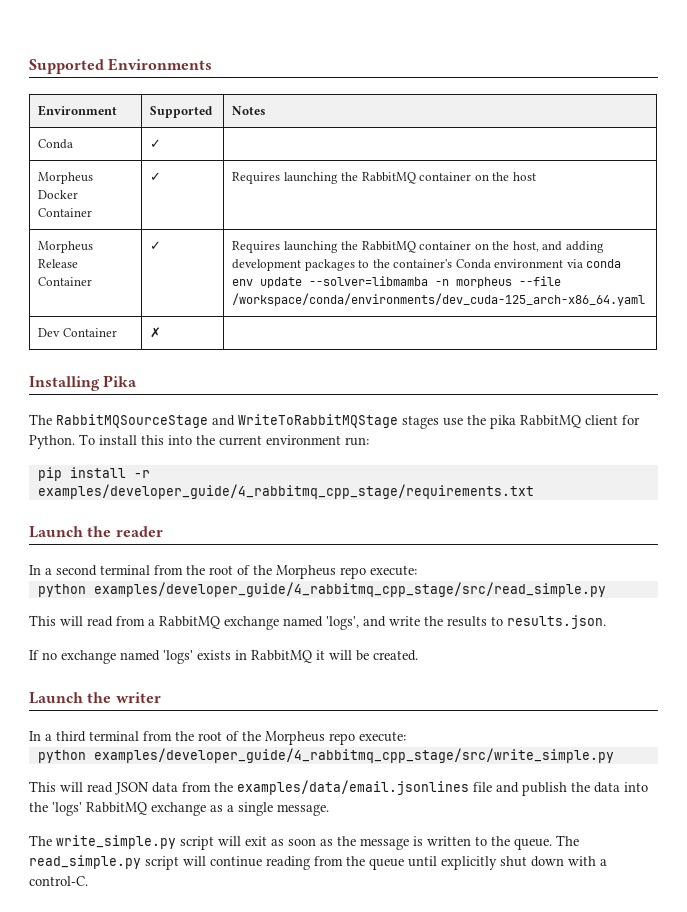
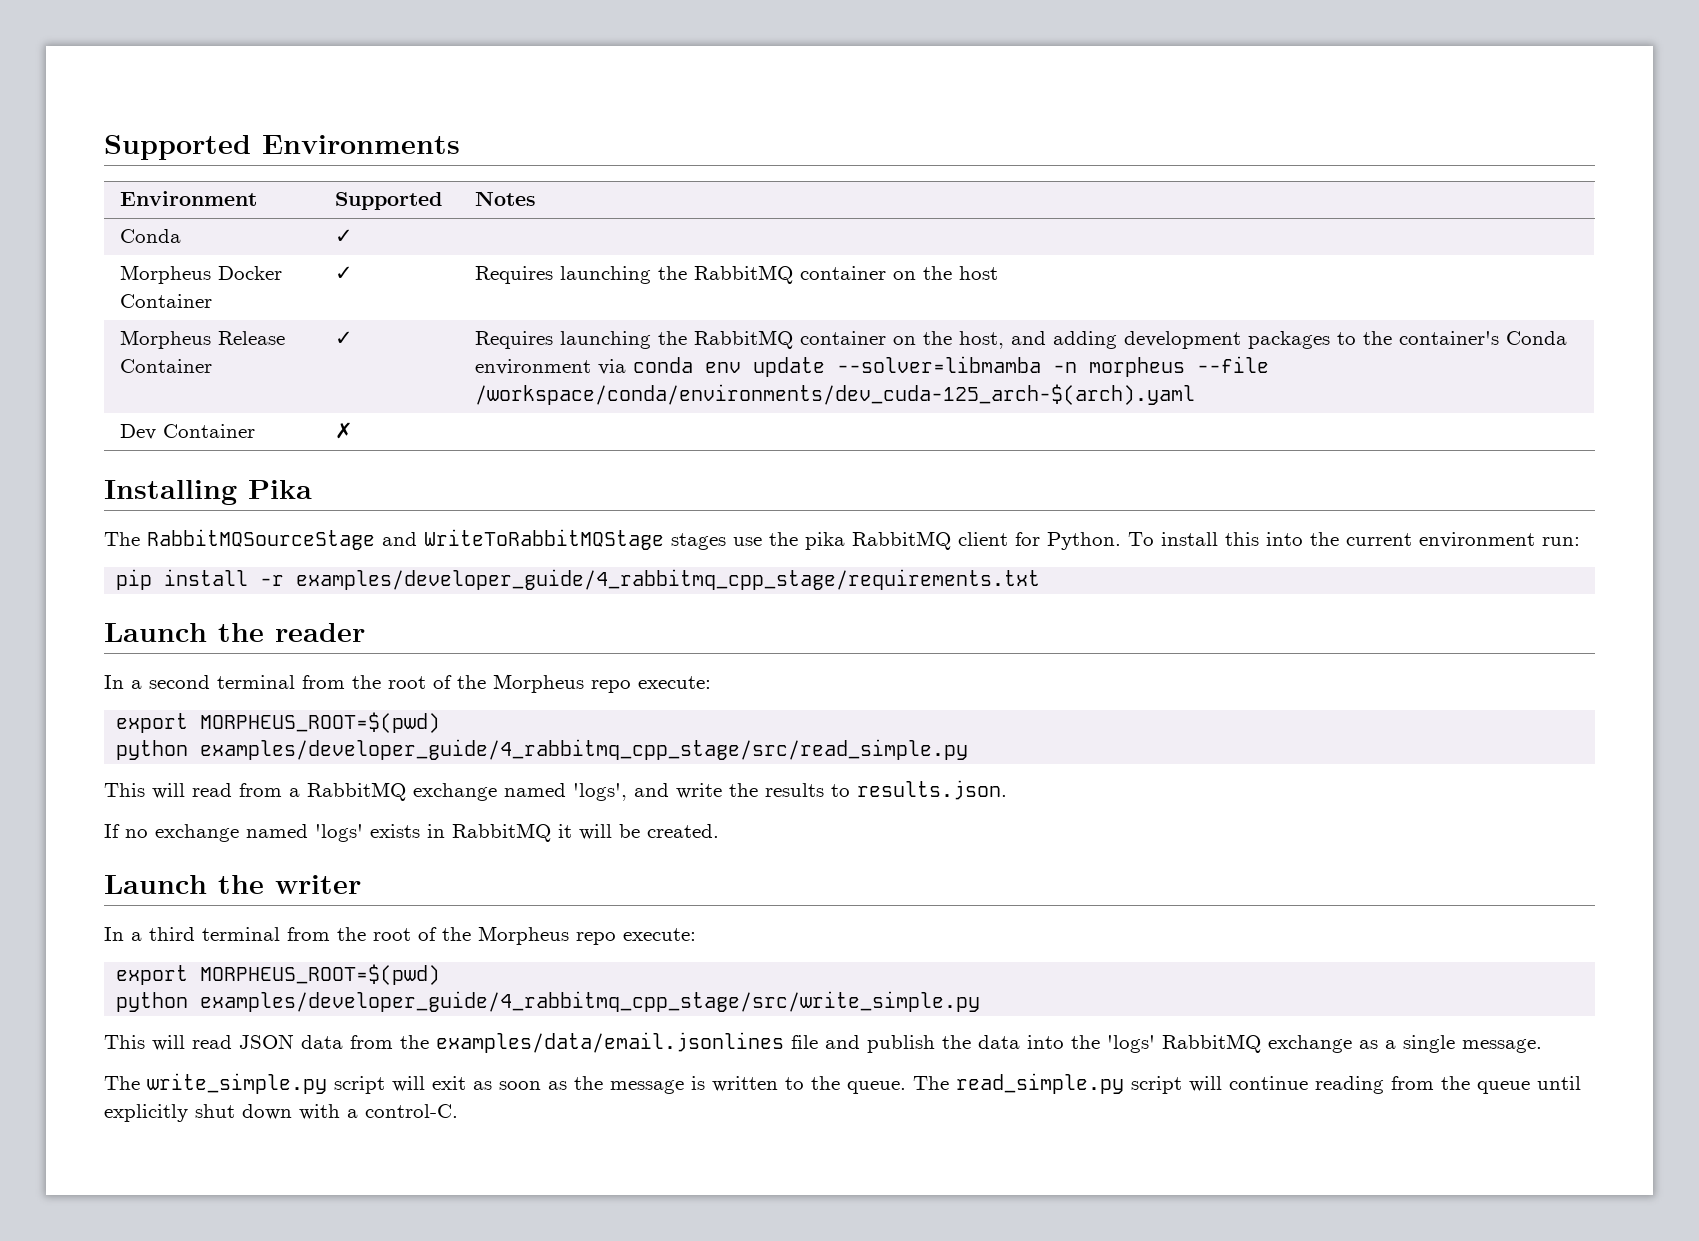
- Morpheus Release Container | ✓ | Requires launching the RabbitMQ container on the host, and adding development packages to the container's Conda environment via conda env update --solver=libmamba -n morpheus --file /workspace/conda/environments/dev_cuda-125_arch-x86_64.yaml
+ Morpheus Release Container | ✓ | Requires launching the RabbitMQ container on the host, and adding development packages to the container's Conda environment via conda env update --solver=libmamba -n morpheus --file /workspace/conda/environments/dev_cuda-125_arch-$(arch).yaml
  In a second terminal from the root of the Morpheus repo execute:
+ export MORPHEUS_ROOT=$(pwd)
  In a third terminal from the root of the Morpheus repo execute:
+ export MORPHEUS_ROOT=$(pwd)

